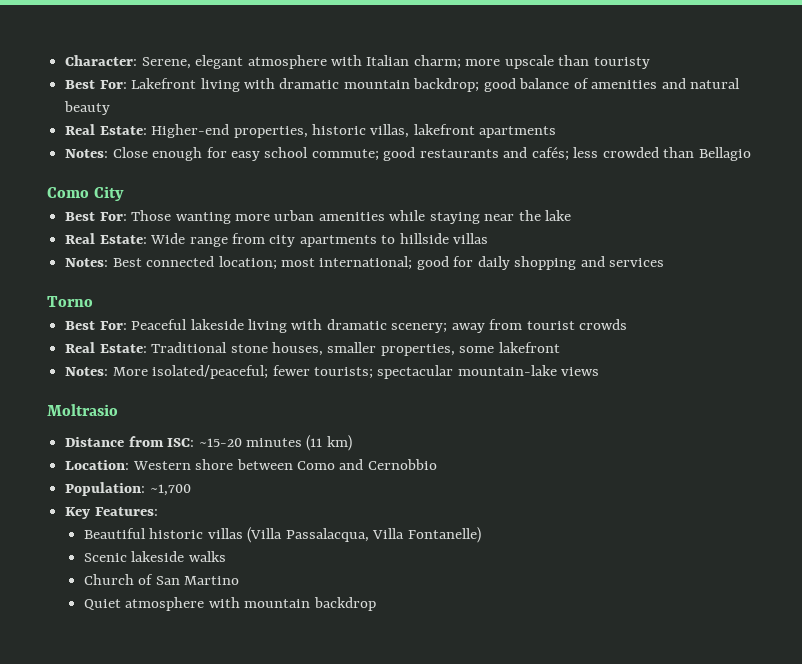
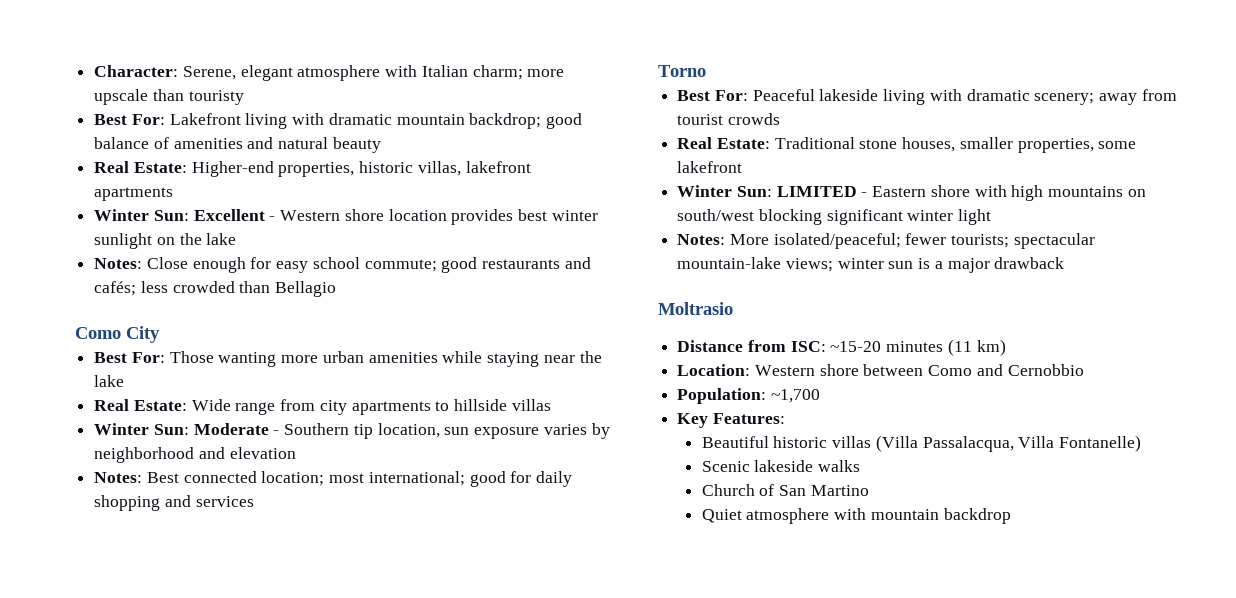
+ Winter Sun: Excellent - Western shore location provides best winter sunlight on the lake
+ Winter Sun: Moderate - Southern tip location, sun exposure varies by neighborhood and elevation
+ Winter Sun: LIMITED - Eastern shore with high mountains on south/west blocking significant winter light
- Notes: More isolated/peaceful; fewer tourists; spectacular mountain-lake views
+ Notes: More isolated/peaceful; fewer tourists; spectacular mountain-lake views; winter sun is a major drawback

